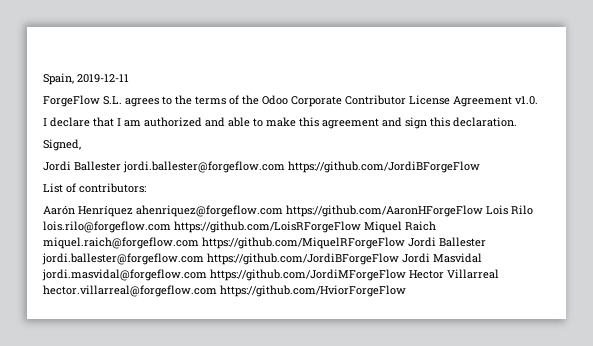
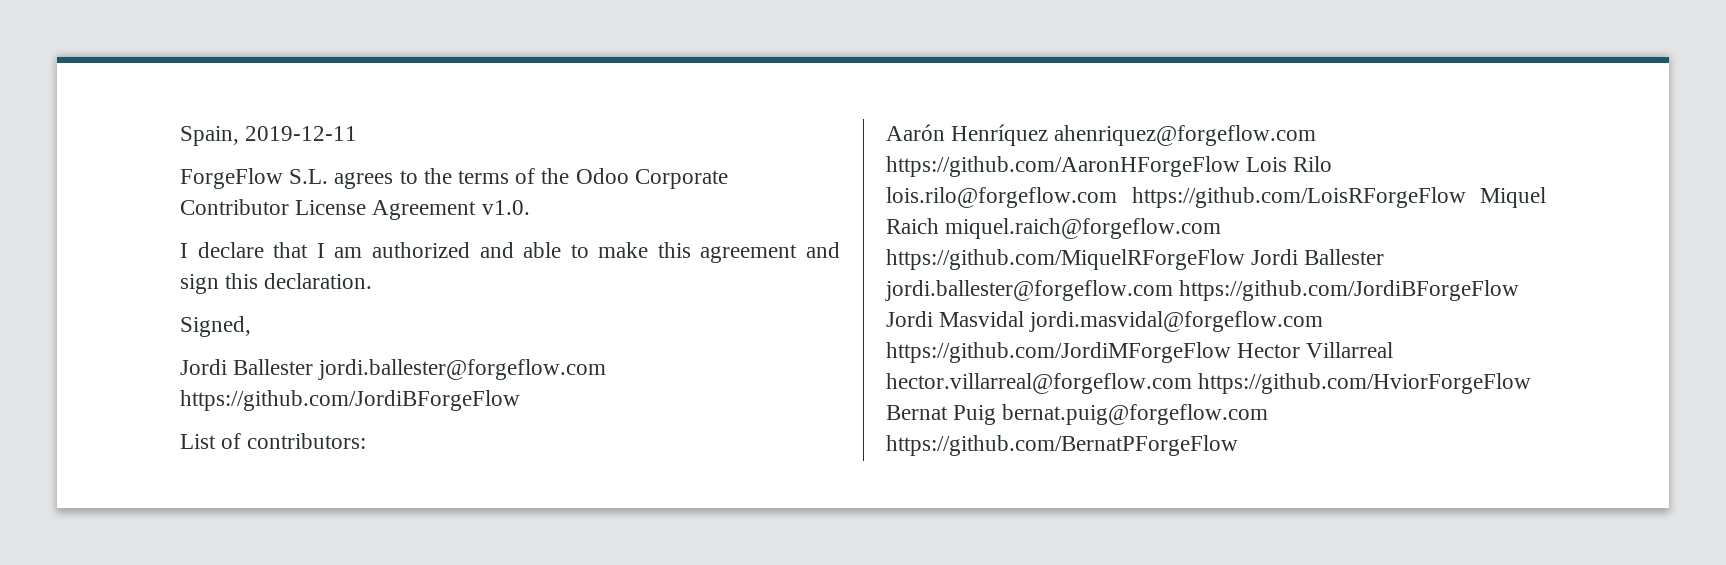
- Aarón Henríquez ahenriquez@forgeflow.com https://github.com/AaronHForgeFlow Lois Rilo lois.rilo@forgeflow.com https://github.com/LoisRForgeFlow Miquel Raich miquel.raich@forgeflow.com https://github.com/MiquelRForgeFlow Jordi Ballester jordi.ballester@forgeflow.com https://github.com/JordiBForgeFlow Jordi Masvidal jordi.masvidal@forgeflow.com https://github.com/JordiMForgeFlow Hector Villarreal hector.villarreal@forgeflow.com https://github.com/HviorForgeFlow
+ Aarón Henríquez ahenriquez@forgeflow.com https://github.com/AaronHForgeFlow Lois Rilo lois.rilo@forgeflow.com https://github.com/LoisRForgeFlow Miquel Raich miquel.raich@forgeflow.com https://github.com/MiquelRForgeFlow Jordi Ballester jordi.ballester@forgeflow.com https://github.com/JordiBForgeFlow Jordi Masvidal jordi.masvidal@forgeflow.com https://github.com/JordiMForgeFlow Hector Villarreal hector.villarreal@forgeflow.com https://github.com/HviorForgeFlow Bernat Puig bernat.puig@forgeflow.com https://github.com/BernatPForgeFlow

